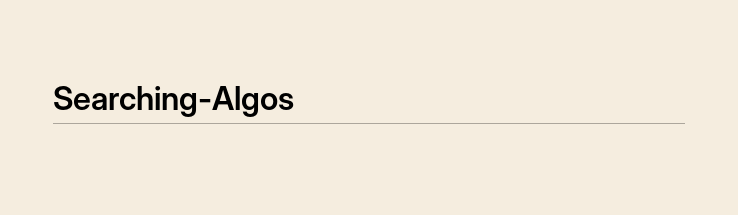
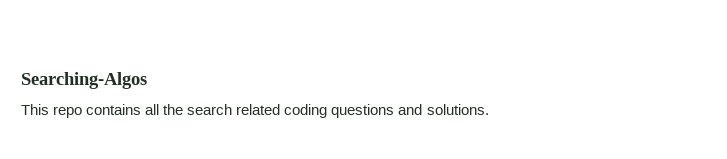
+ This repo contains all the search related coding questions and solutions.

